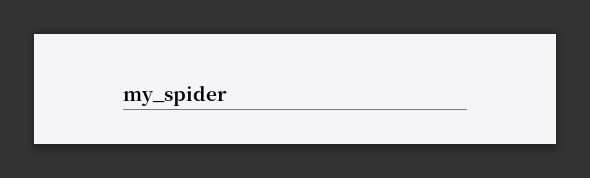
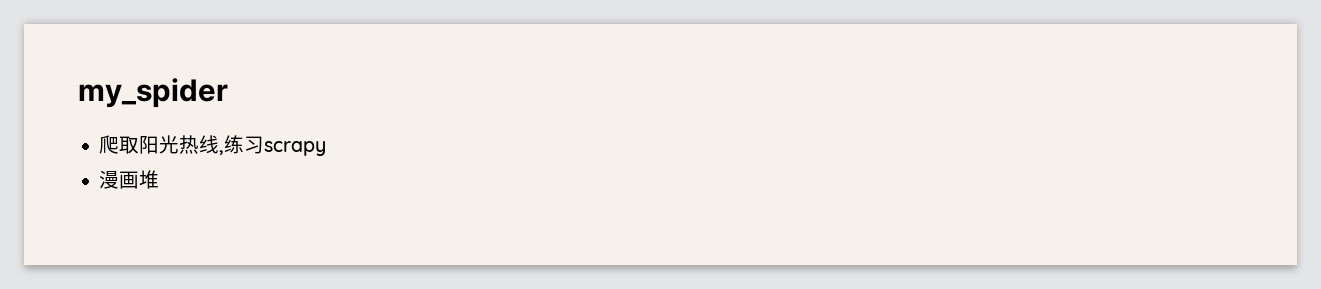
+ 爬取阳光热线,练习scrapy
+ 漫画堆

